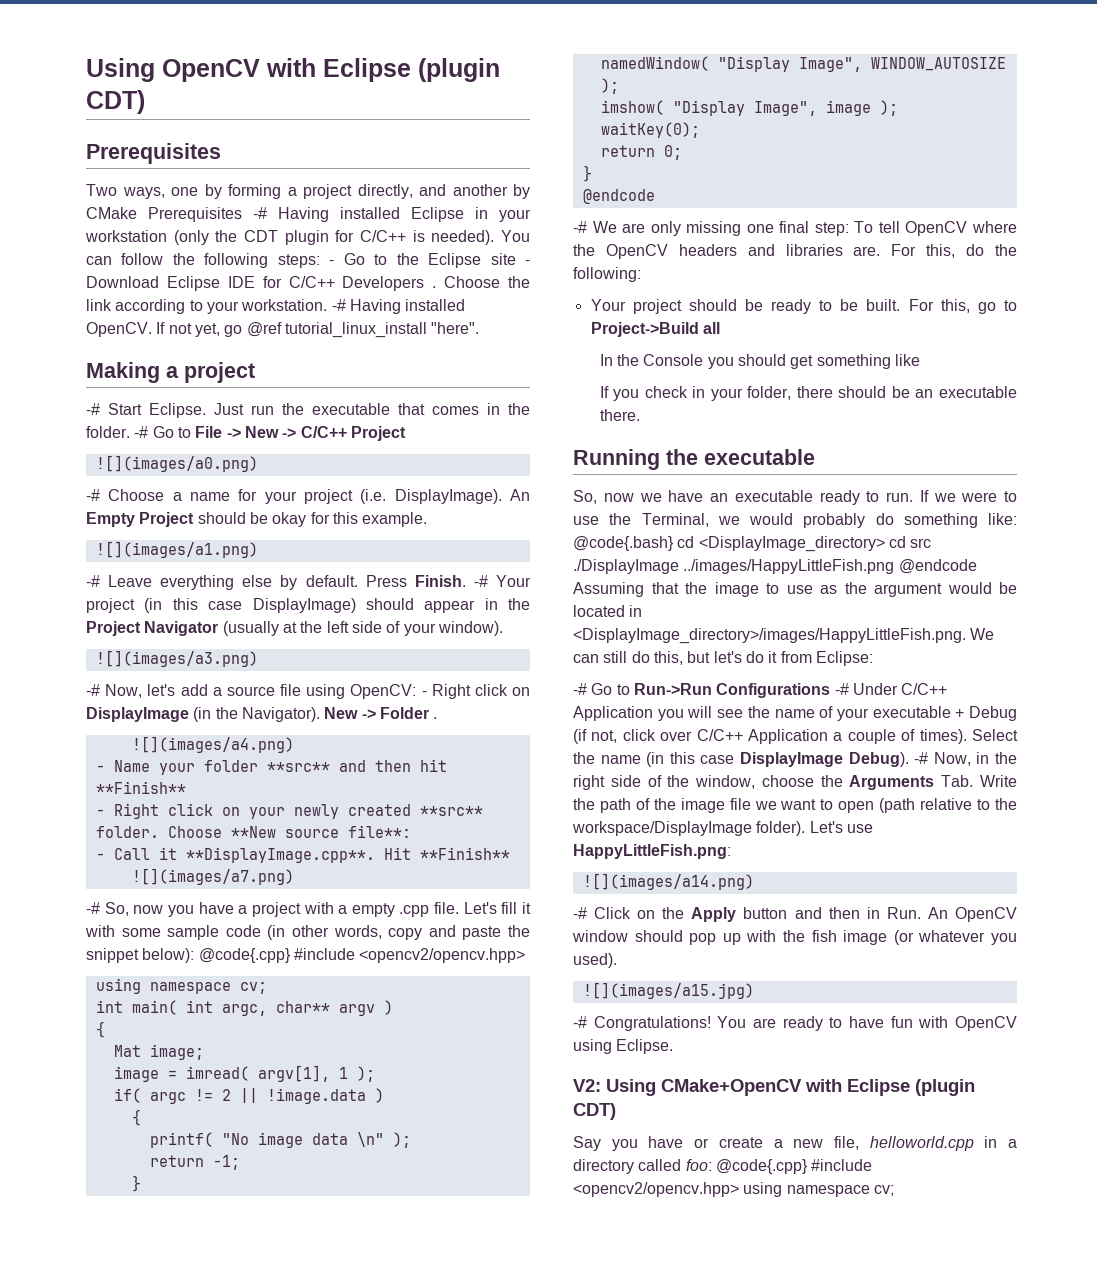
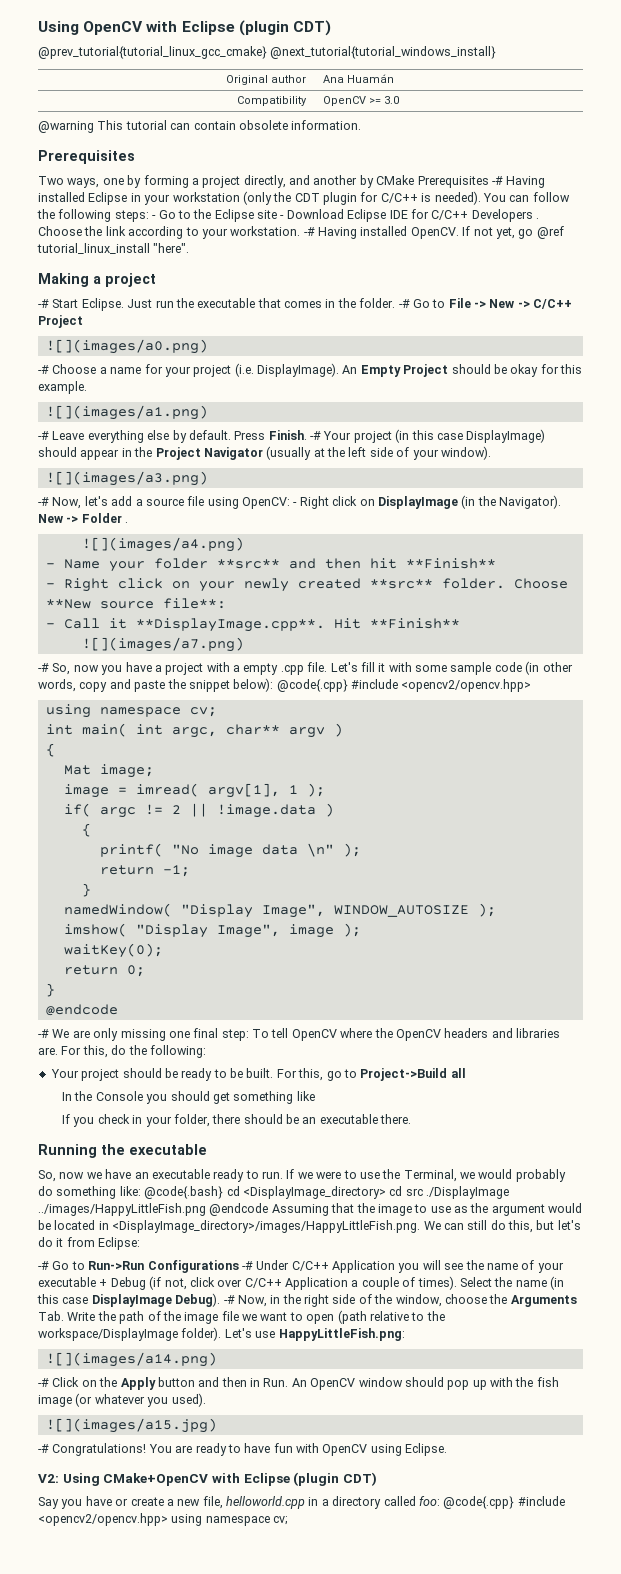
+ @prev_tutorial{tutorial_linux_gcc_cmake} @next_tutorial{tutorial_windows_install}
+ Original author | Ana Huamán
+ Compatibility | OpenCV >= 3.0
+ @warning This tutorial can contain obsolete information.

